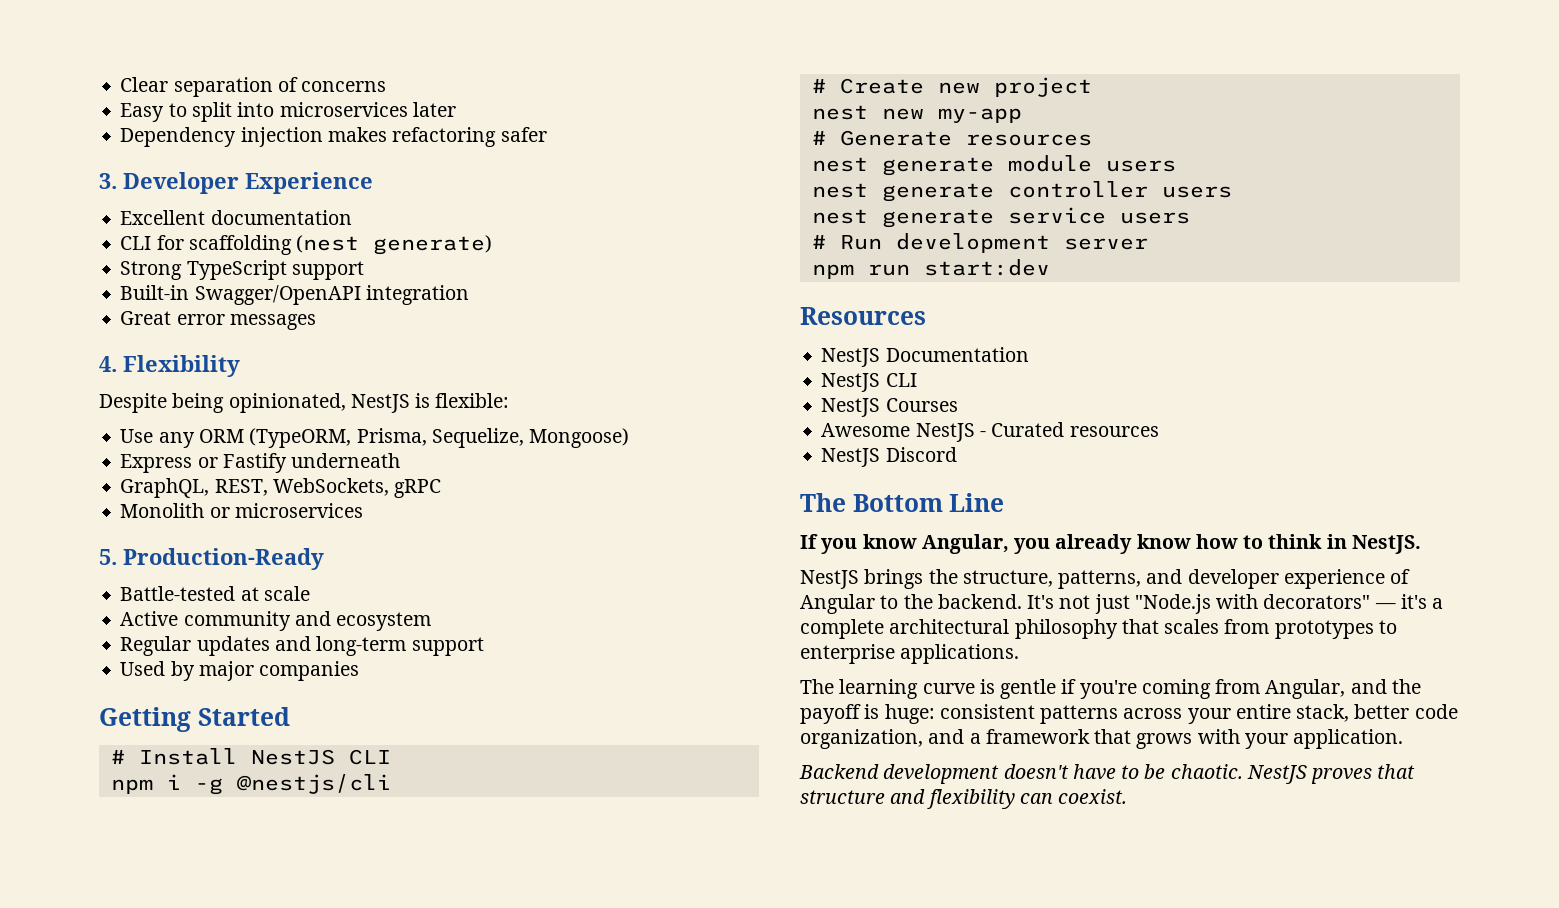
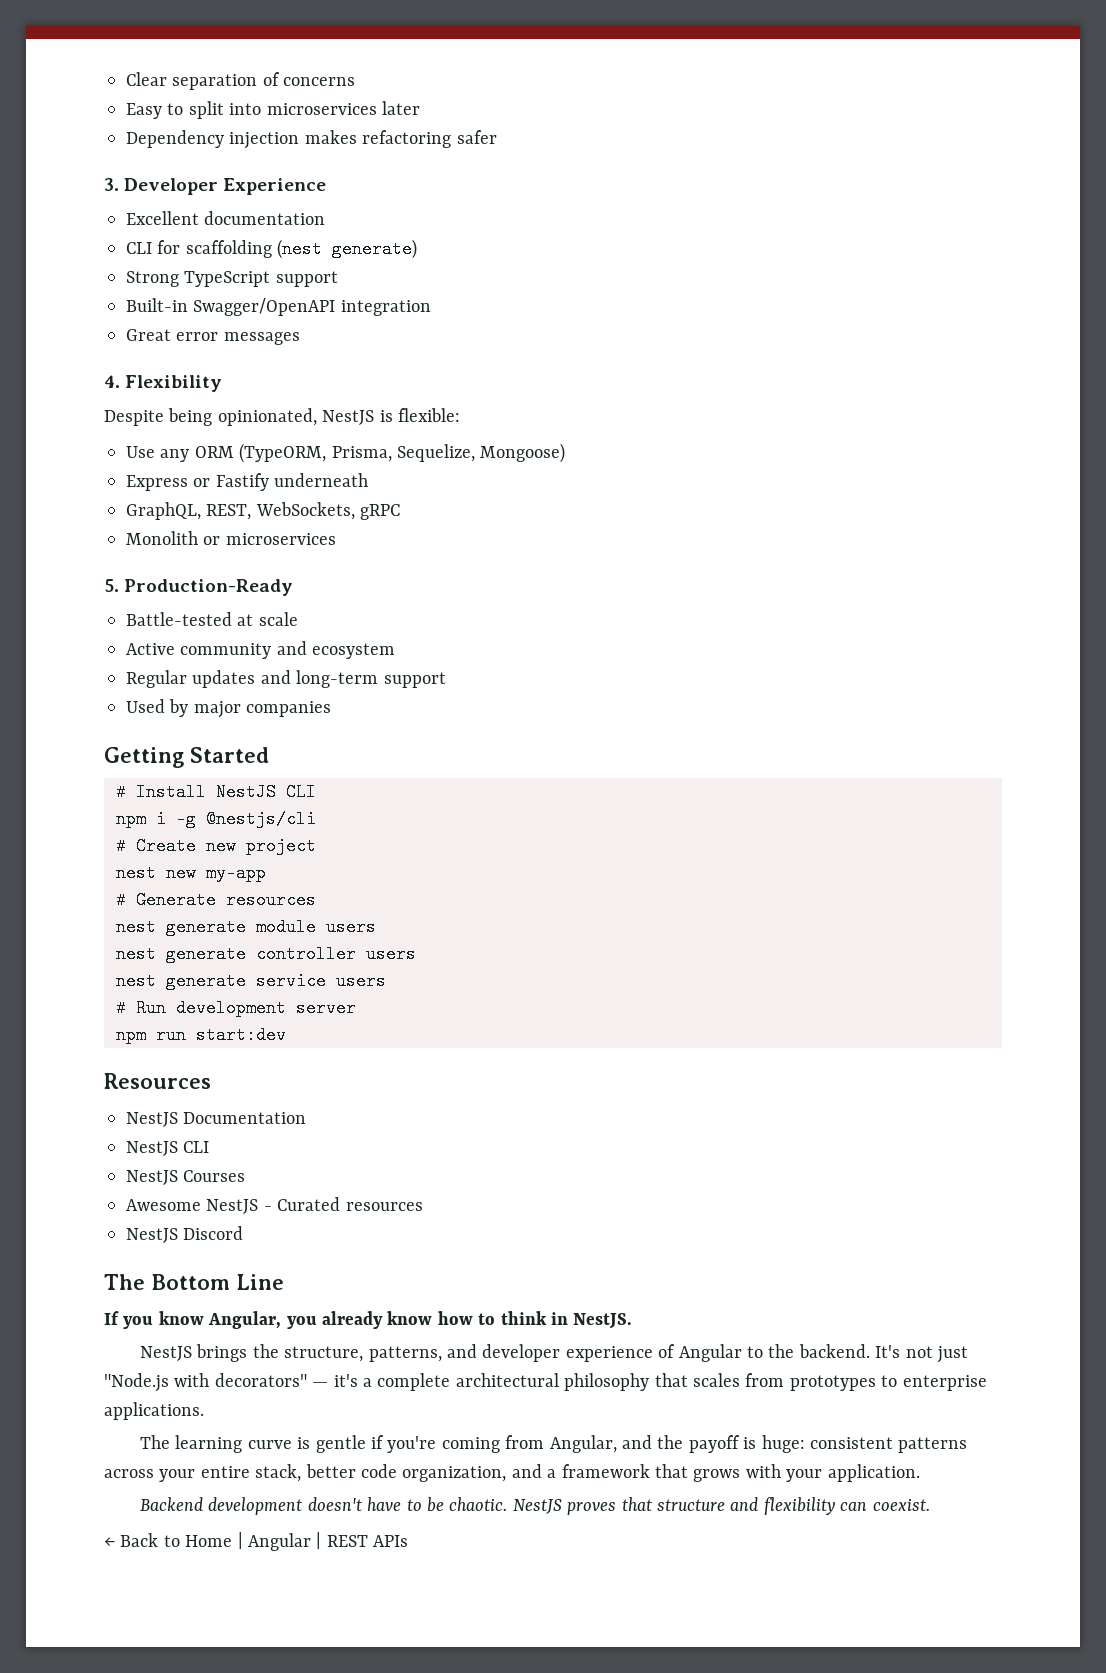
+ ← Back to Home | Angular | REST APIs

